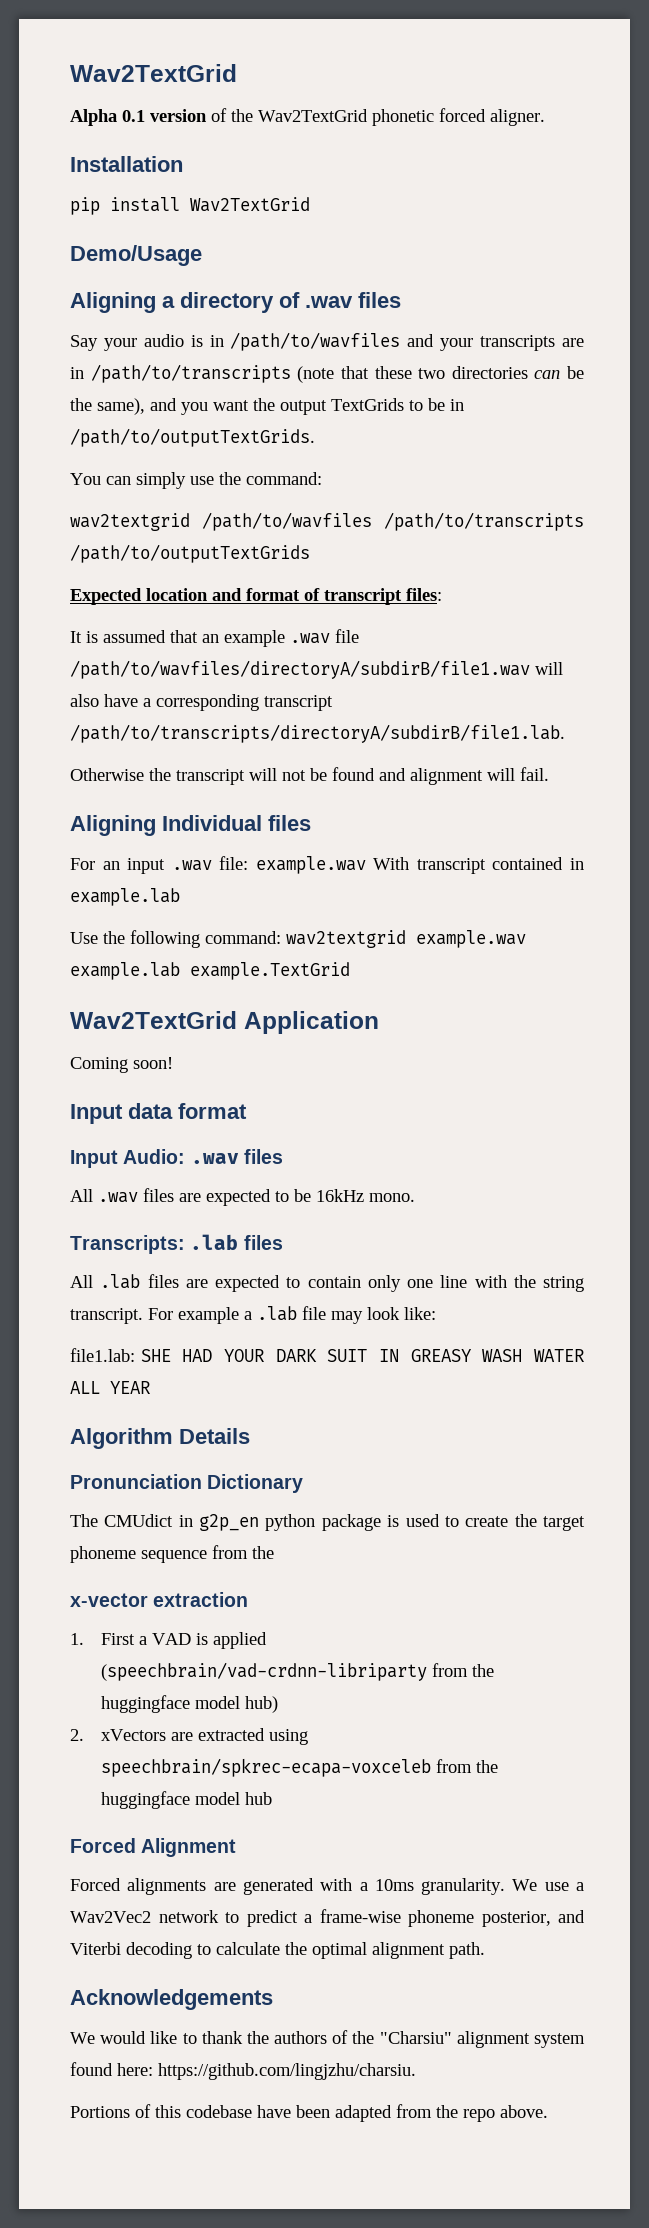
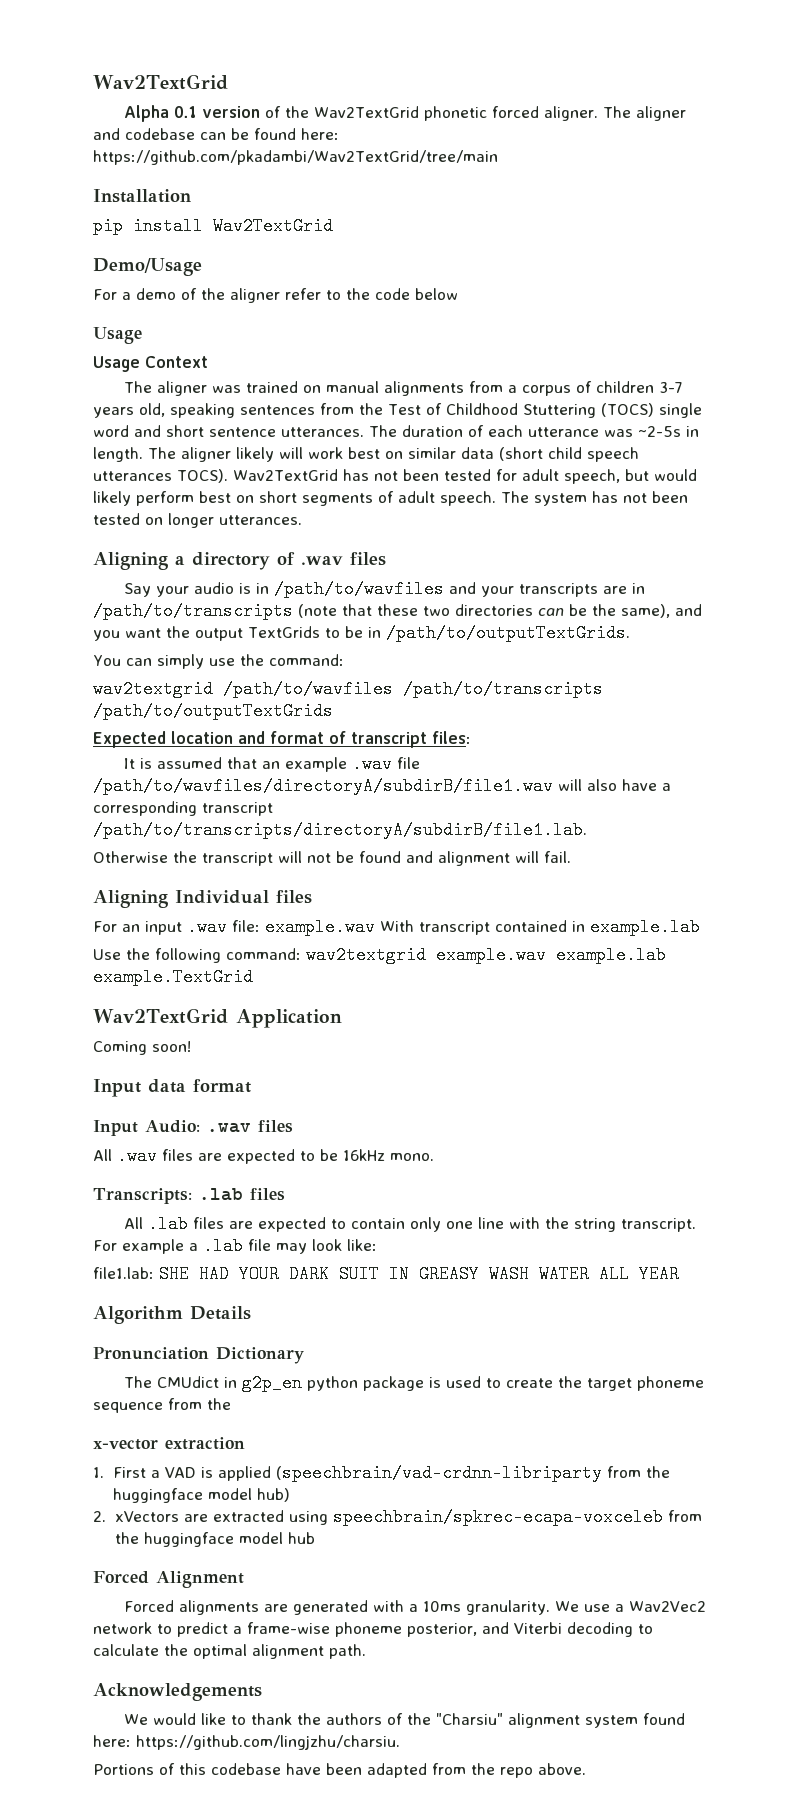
+ The aligner and codebase can be found here: https://github.com/pkadambi/Wav2TextGrid/tree/main
+ For a demo of the aligner refer to the code below
+ Usage
+ Usage Context
+ The aligner was trained on manual alignments from a corpus of children 3-7 years old, speaking sentences from the Test of Childhood Stuttering (TOCS) single word and short sentence utterances. The duration of each utterance was ~2-5s in length. The aligner likely will work best on similar data (short child speech utterances TOCS). Wav2TextGrid has not been tested for adult speech, but would likely perform best on short segments of adult speech. The system has not been tested on longer utterances.

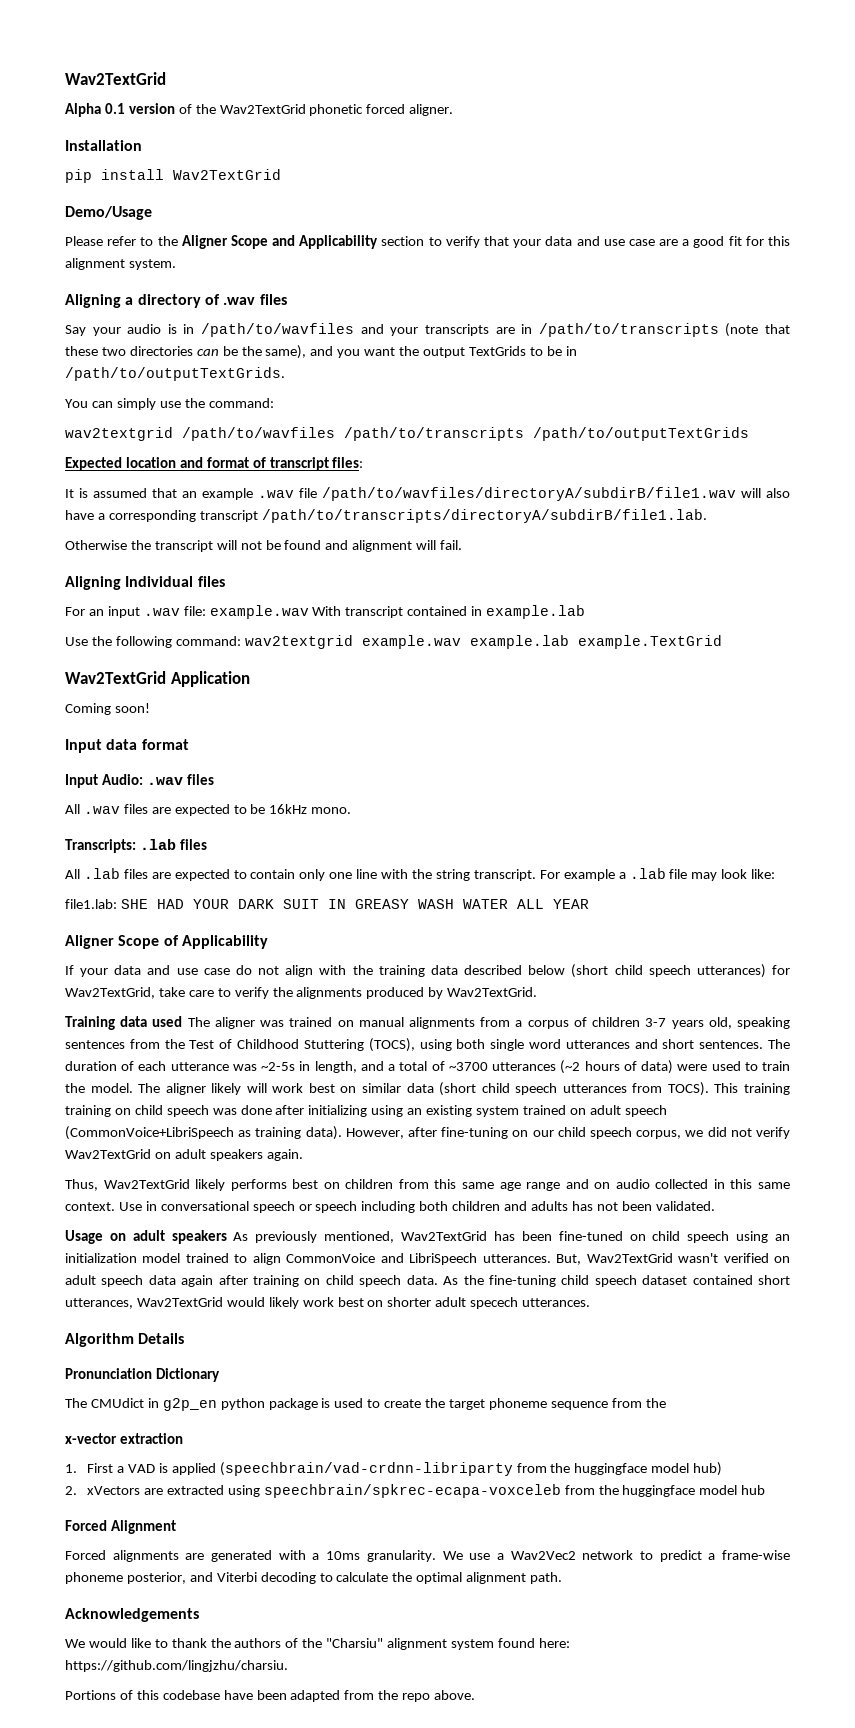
- The aligner and codebase can be found here: https://github.com/pkadambi/Wav2TextGrid/tree/main
- For a demo of the aligner refer to the code below
- Usage
- Usage Context
- The aligner was trained on manual alignments from a corpus of children 3-7 years old, speaking sentences from the Test of Childhood Stuttering (TOCS) single word and short sentence utterances. The duration of each utterance was ~2-5s in length. The aligner likely will work best on similar data (short child speech utterances TOCS). Wav2TextGrid has not been tested for adult speech, but would likely perform best on short segments of adult speech. The system has not been tested on longer utterances.
+ Please refer to the Aligner Scope and Applicability section to verify that your data and use case are a good fit for this alignment system.
+ Aligner Scope of Applicability
+ If your data and use case do not align with the training data described below (short child speech utterances) for Wav2TextGrid, take care to verify the alignments produced by Wav2TextGrid.
+ Training data used The aligner was trained on manual alignments from a corpus of children 3-7 years old, speaking sentences from the Test of Childhood Stuttering (TOCS), using both single word utterances and short sentences. The duration of each utterance was ~2-5s in length, and a total of ~3700 utterances (~2 hours of data) were used to train the model. The aligner likely will work best on similar data (short child speech utterances from TOCS). This training training on child speech was done after initializing using an existing system trained on adult speech (CommonVoice+LibriSpeech as training data). However, after fine-tuning on our child speech corpus, we did not verify Wav2TextGrid on adult speakers again.
+ Thus, Wav2TextGrid likely performs best on children from this same age range and on audio collected in this same context. Use in conversational speech or speech including both children and adults has not been validated.
+ Usage on adult speakers As previously mentioned, Wav2TextGrid has been fine-tuned on child speech using an initialization model trained to align CommonVoice and LibriSpeech utterances. But, Wav2TextGrid wasn't verified on adult speech data again after training on child speech data. As the fine-tuning child speech dataset contained short utterances, Wav2TextGrid would likely work best on shorter adult specech utterances.

